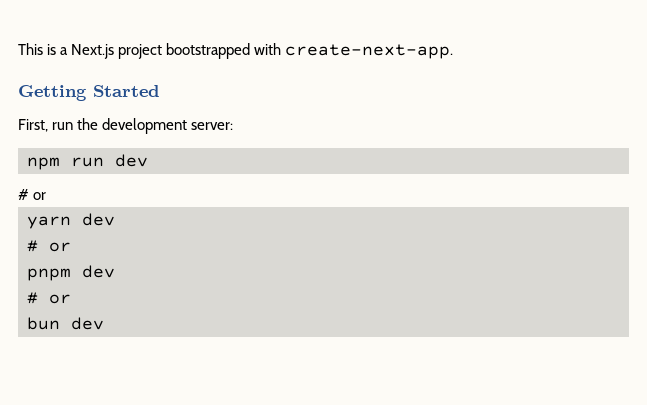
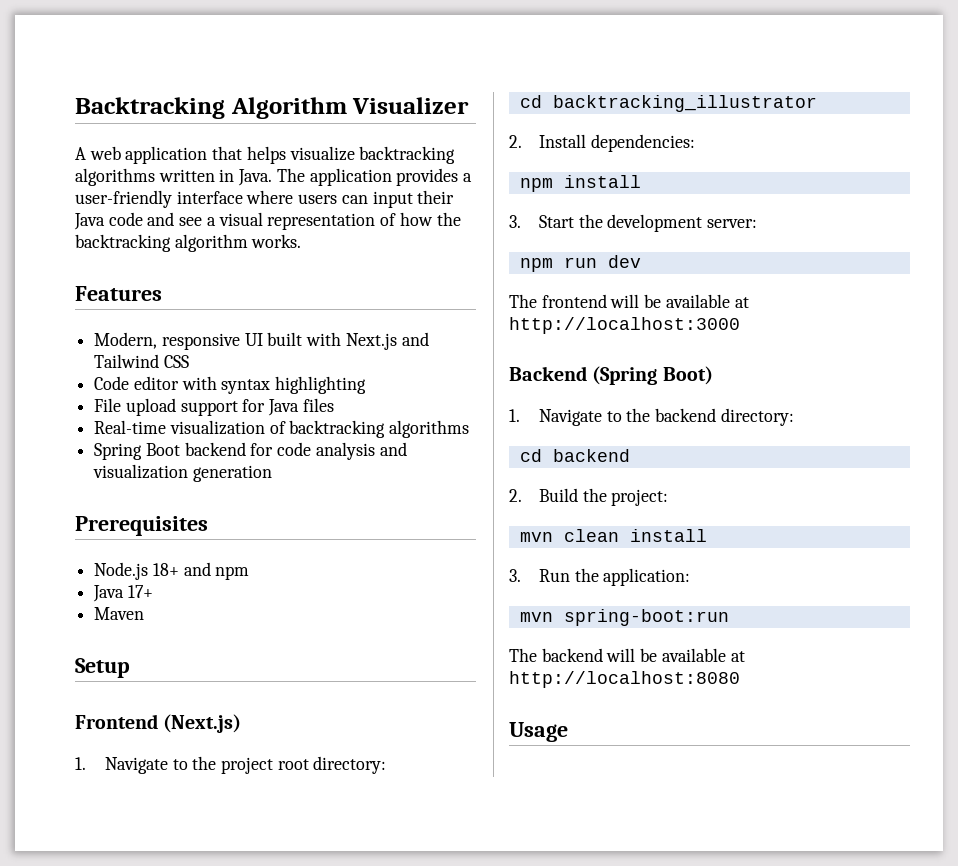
- This is a Next.js project bootstrapped with create-next-app.
- Getting Started
- First, run the development server:
+ Backtracking Algorithm Visualizer
+ A web application that helps visualize backtracking algorithms written in Java. The application provides a user-friendly interface where users can input their Java code and see a visual representation of how the backtracking algorithm works.
+ Features
+ Modern, responsive UI built with Next.js and Tailwind CSS
+ Code editor with syntax highlighting
+ File upload support for Java files
+ Real-time visualization of backtracking algorithms
+ Spring Boot backend for code analysis and visualization generation
+ Prerequisites
+ Node.js 18+ and npm
+ Java 17+
+ Maven
+ Setup
+ Frontend (Next.js)
+ 1. Navigate to the project root directory:
+ cd backtracking_illustrator
+ 2. Install dependencies:
+ npm install
+ 3. Start the development server:
  npm run dev
- # or
- yarn dev
- # or
- pnpm dev
- # or
- bun dev
+ The frontend will be available at http://localhost:3000
+ Backend (Spring Boot)
+ 1. Navigate to the backend directory:
+ cd backend
+ 2. Build the project:
+ mvn clean install
+ 3. Run the application:
+ mvn spring-boot:run
+ The backend will be available at http://localhost:8080
+ Usage

